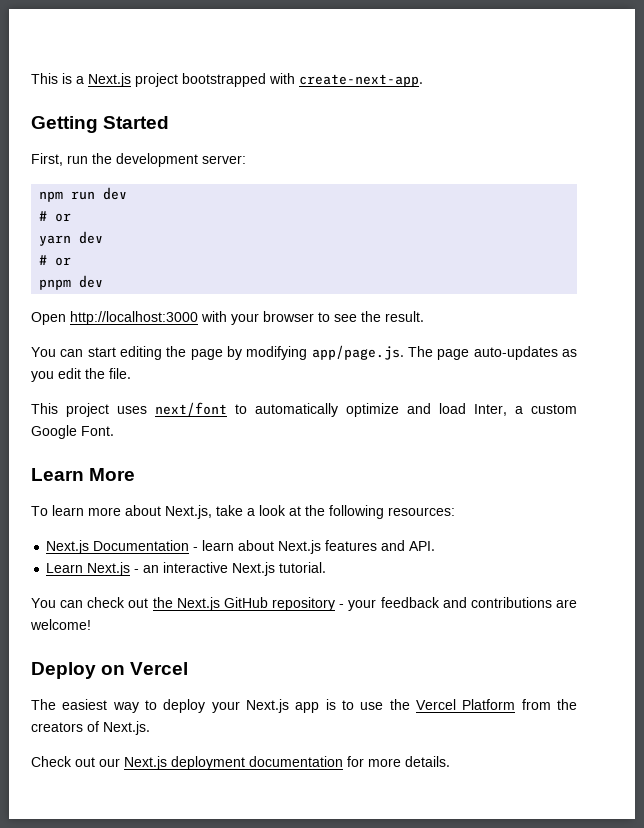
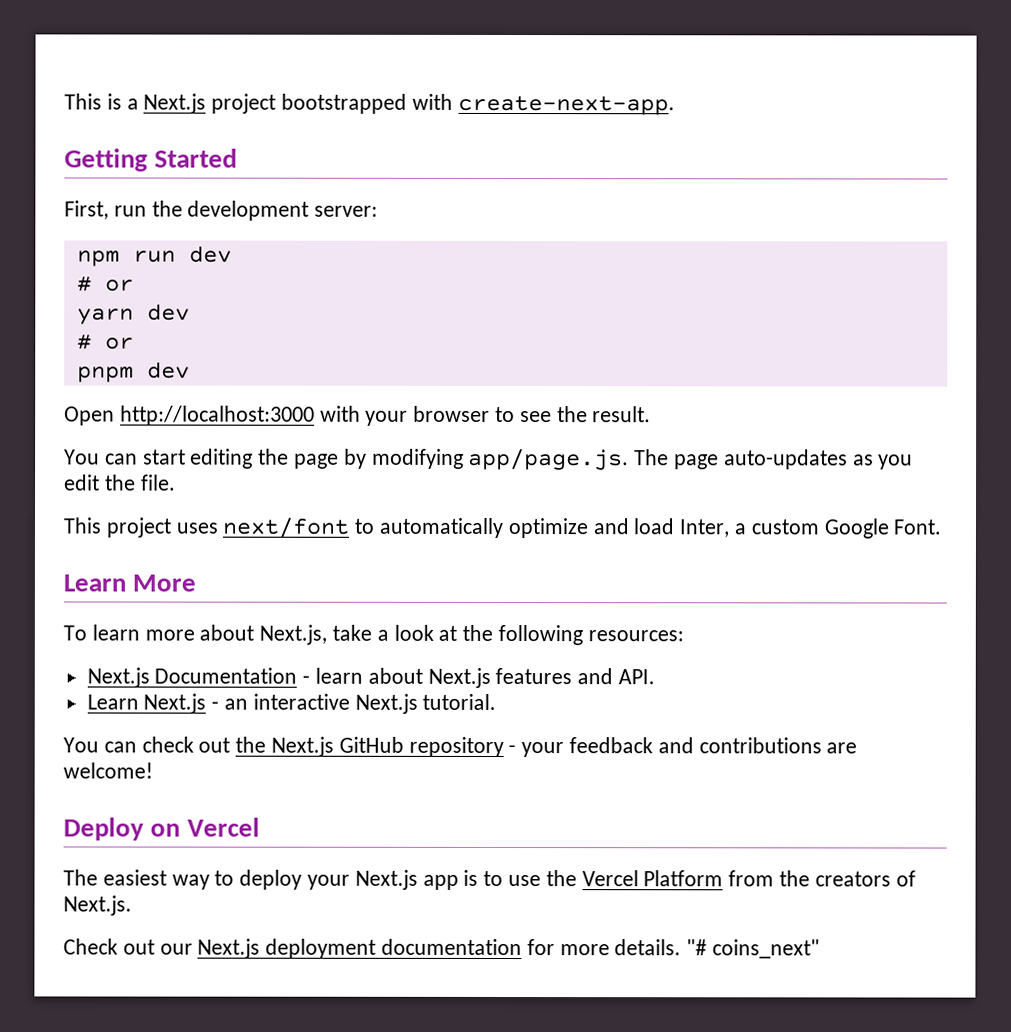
+ "# coins_next"

